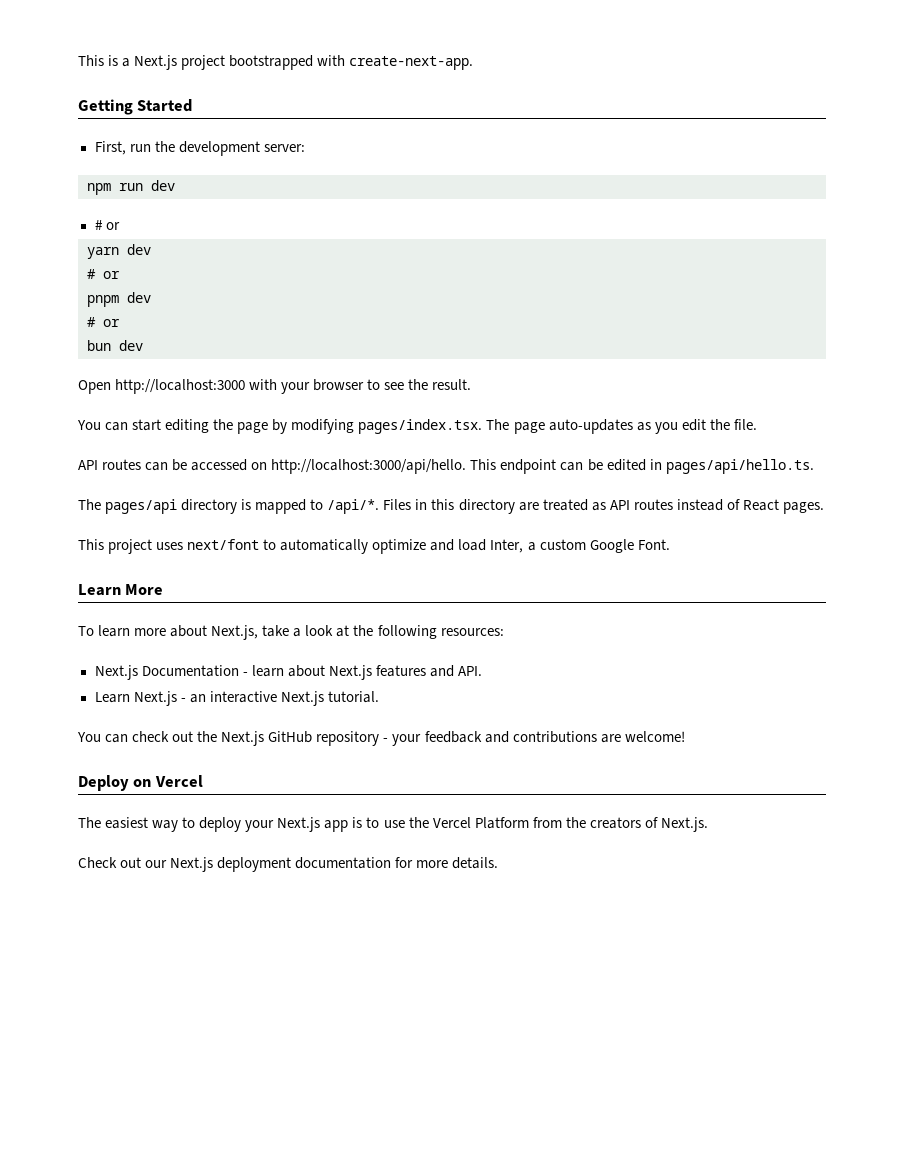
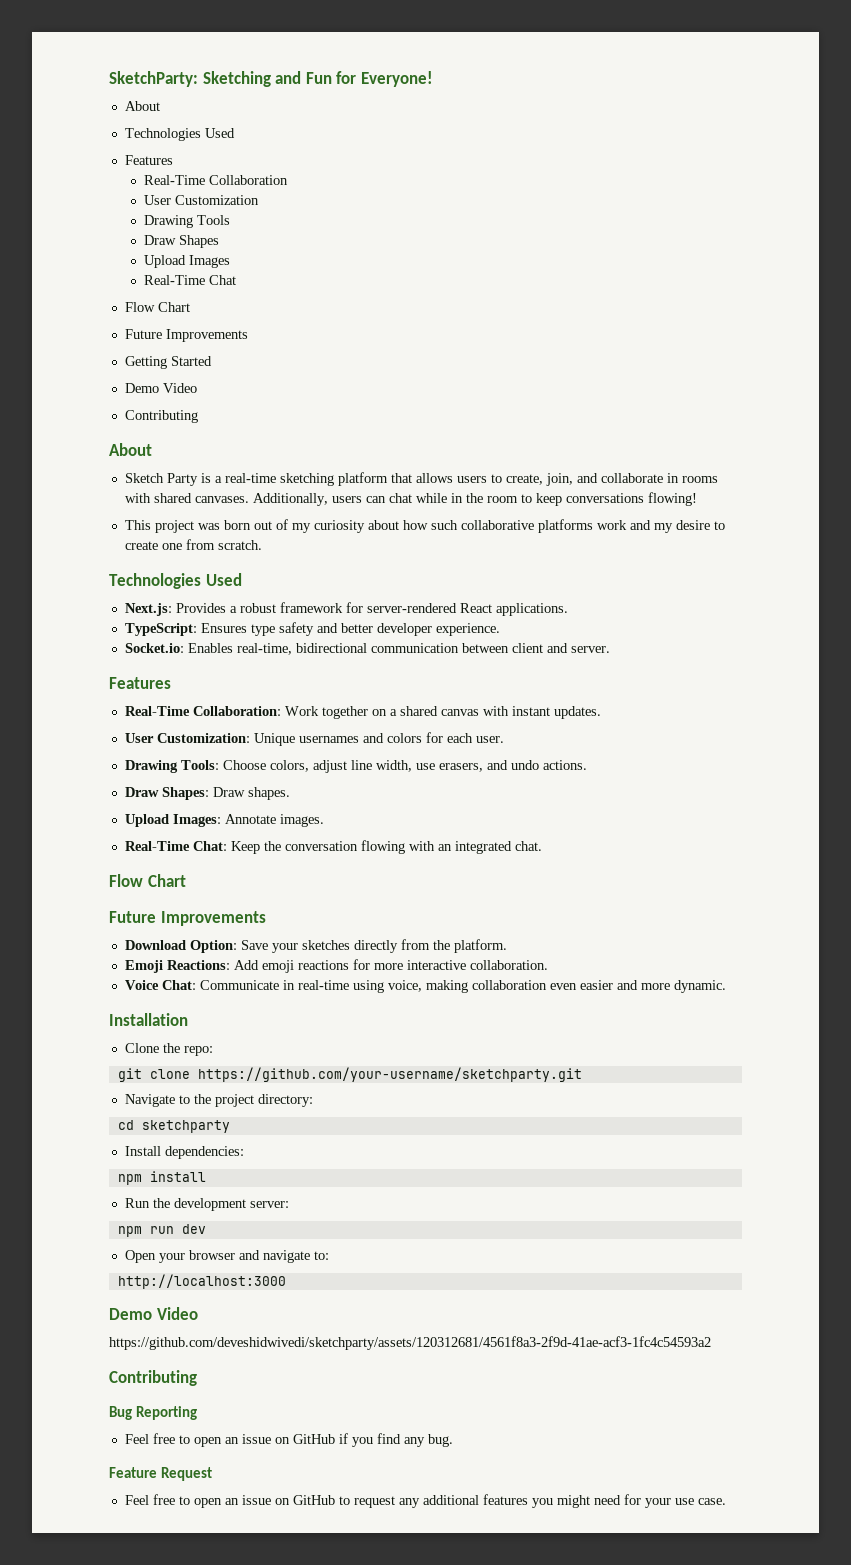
- This is a Next.js project bootstrapped with create-next-app.
+ SketchParty: Sketching and Fun for Everyone!
+ About
+ Technologies Used
+ Features
+ Real-Time Collaboration
+ User Customization
+ Drawing Tools
+ Draw Shapes
+ Upload Images
+ Real-Time Chat
+ Flow Chart
+ Future Improvements
  Getting Started
- First, run the development server:
+ Demo Video
+ Contributing
+ About
+ Sketch Party is a real-time sketching platform that allows users to create, join, and collaborate in rooms with shared canvases. Additionally, users can chat while in the room to keep conversations flowing!
+ This project was born out of my curiosity about how such collaborative platforms work and my desire to create one from scratch.
+ Technologies Used
+ Next.js: Provides a robust framework for server-rendered React applications.
+ TypeScript: Ensures type safety and better developer experience.
+ Socket.io: Enables real-time, bidirectional communication between client and server.
+ Features
+ Real-Time Collaboration: Work together on a shared canvas with instant updates.
+ User Customization: Unique usernames and colors for each user.
+ Drawing Tools: Choose colors, adjust line width, use erasers, and undo actions.
+ Draw Shapes: Draw shapes.
+ Upload Images: Annotate images.
+ Real-Time Chat: Keep the conversation flowing with an integrated chat.
+ Flow Chart
+ Future Improvements
+ Download Option: Save your sketches directly from the platform.
+ Emoji Reactions: Add emoji reactions for more interactive collaboration.
+ Voice Chat: Communicate in real-time using voice, making collaboration even easier and more dynamic.
+ Installation
+ Clone the repo:
+ git clone https://github.com/your-username/sketchparty.git
+ Navigate to the project directory:
+ cd sketchparty
+ Install dependencies:
+ npm install
+ Run the development server:
  npm run dev
- # or
- yarn dev
- # or
- pnpm dev
- # or
- bun dev
- Open http://localhost:3000 with your browser to see the result.
- You can start editing the page by modifying pages/index.tsx. The page auto-updates as you edit the file.
- API routes can be accessed on http://localhost:3000/api/hello. This endpoint can be edited in pages/api/hello.ts.
- The pages/api directory is mapped to /api/*. Files in this directory are treated as API routes instead of React pages.
- This project uses next/font to automatically optimize and load Inter, a custom Google Font.
- Learn More
- To learn more about Next.js, take a look at the following resources:
- Next.js Documentation - learn about Next.js features and API.
- Learn Next.js - an interactive Next.js tutorial.
- You can check out the Next.js GitHub repository - your feedback and contributions are welcome!
- Deploy on Vercel
- The easiest way to deploy your Next.js app is to use the Vercel Platform from the creators of Next.js.
- Check out our Next.js deployment documentation for more details.
+ Open your browser and navigate to:
+ http://localhost:3000
+ Demo Video
+ https://github.com/deveshidwivedi/sketchparty/assets/120312681/4561f8a3-2f9d-41ae-acf3-1fc4c54593a2
+ Contributing
+ Bug Reporting
+ Feel free to open an issue on GitHub if you find any bug.
+ Feature Request
+ Feel free to open an issue on GitHub to request any additional features you might need for your use case.

